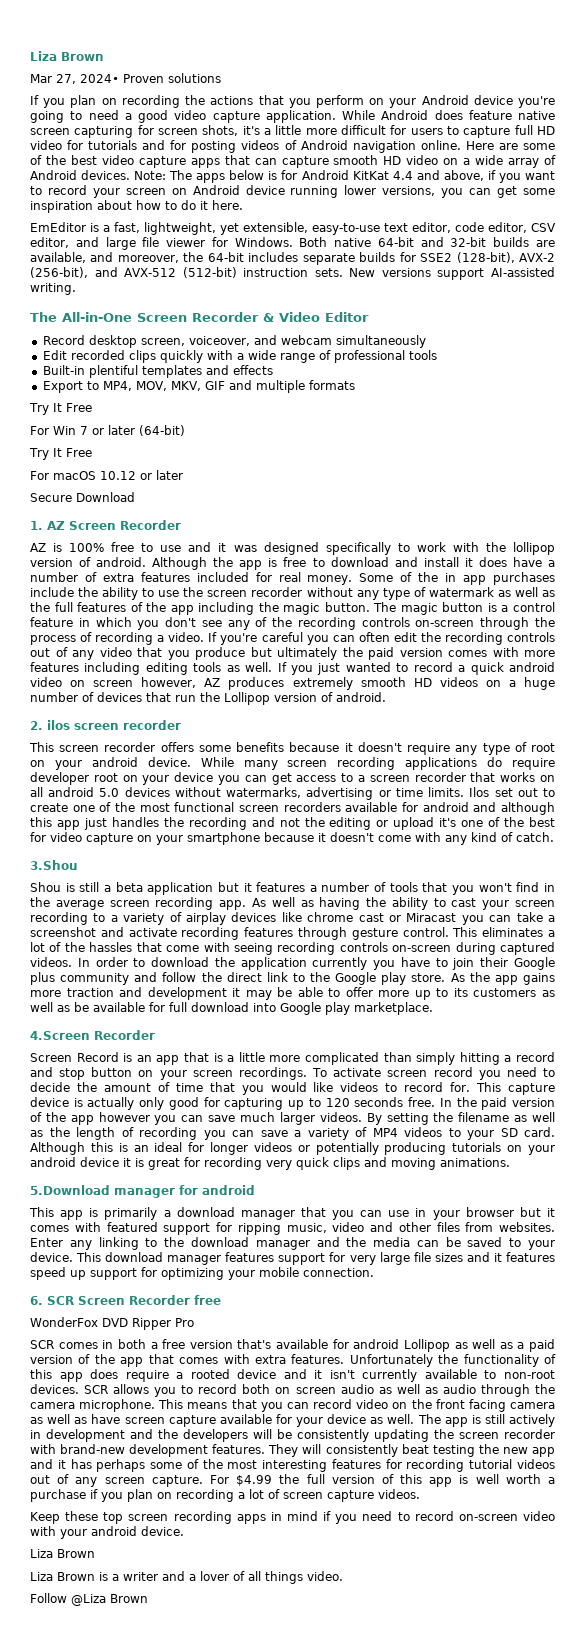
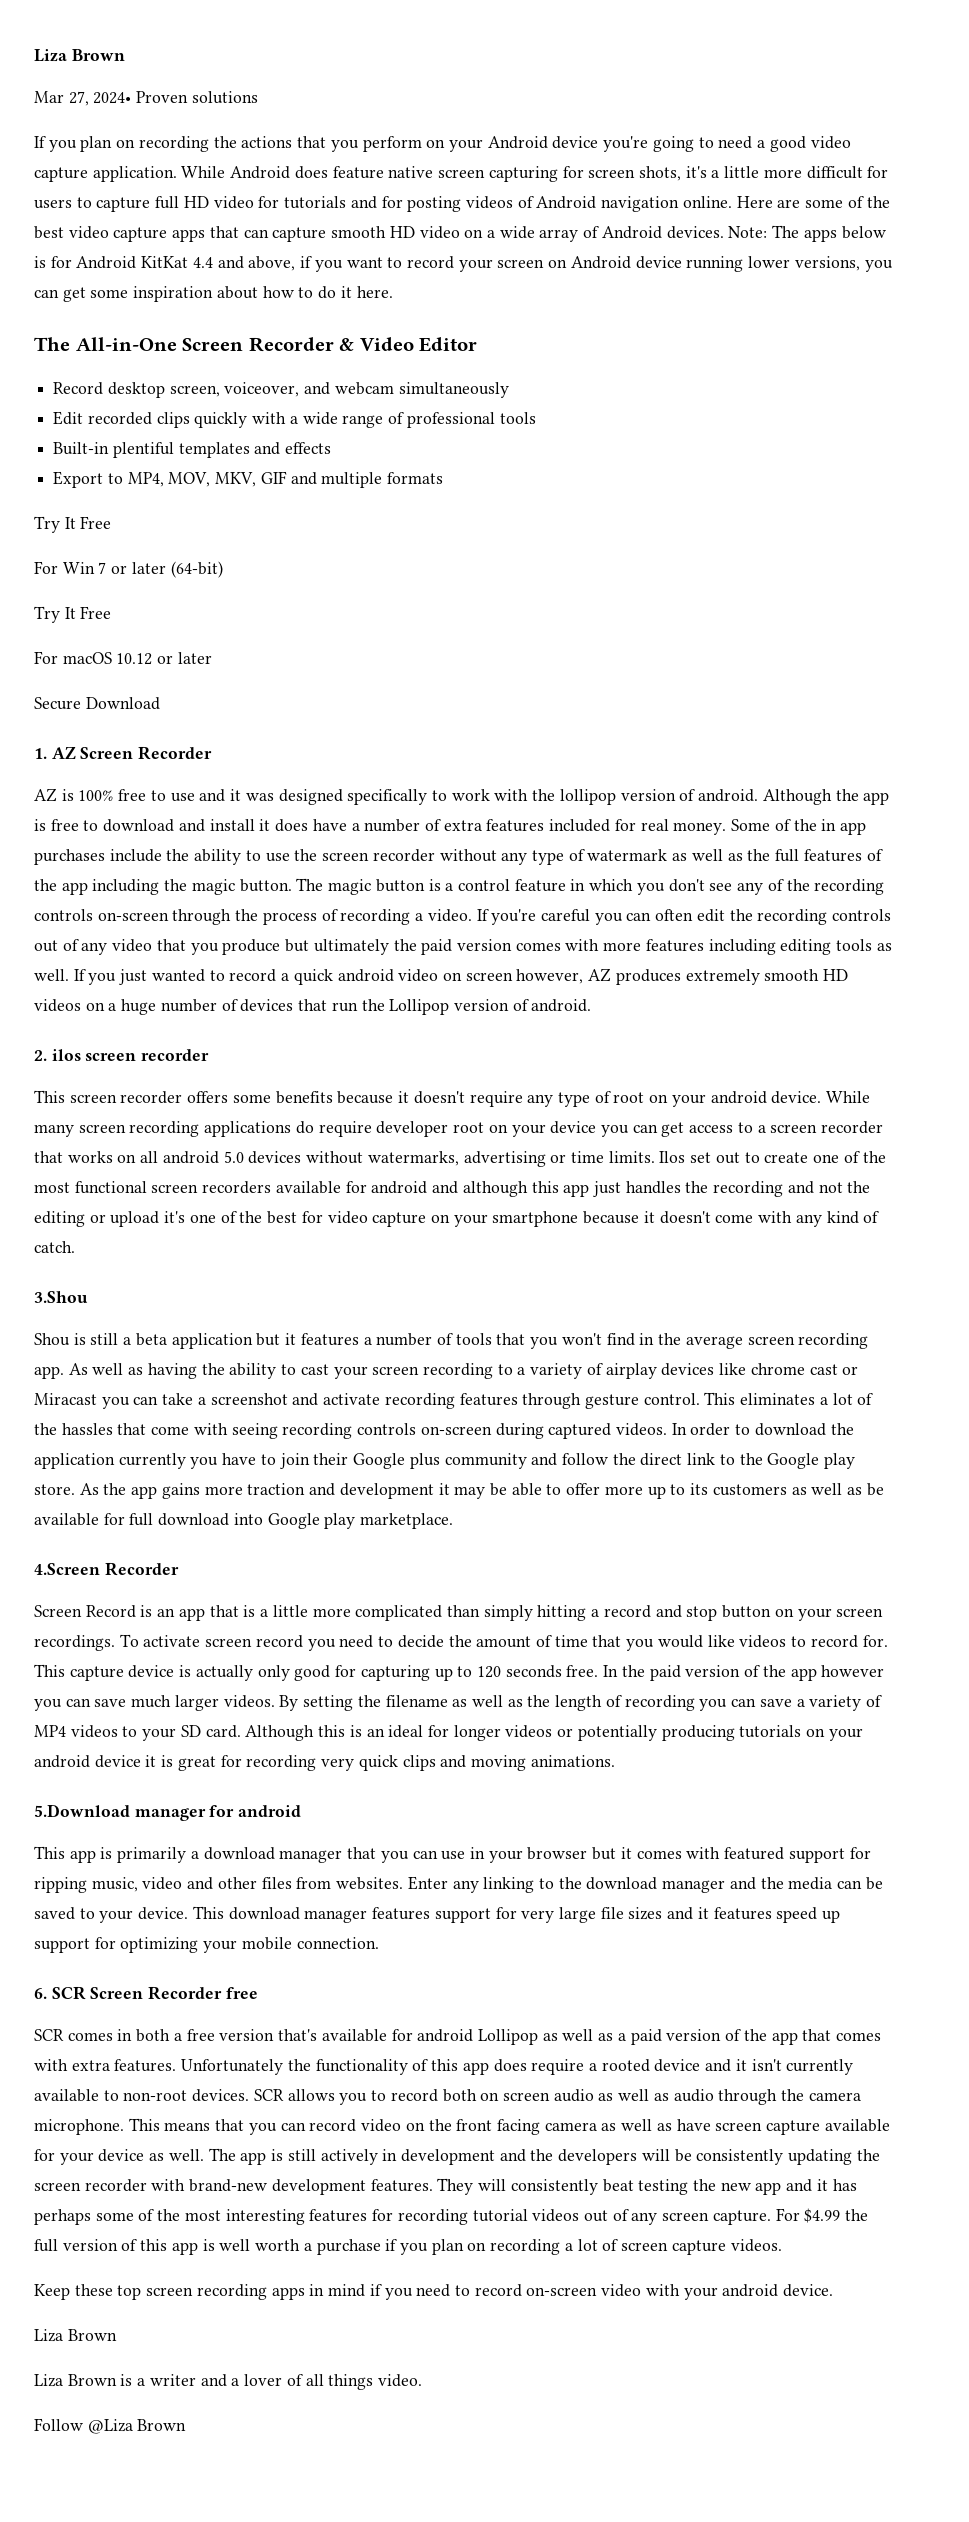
- EmEditor is a fast, lightweight, yet extensible, easy-to-use text editor, code editor, CSV editor, and large file viewer for Windows. Both native 64-bit and 32-bit builds are available, and moreover, the 64-bit includes separate builds for SSE2 (128-bit), AVX-2 (256-bit), and AVX-512 (512-bit) instruction sets. New versions support AI-assisted writing.
- WonderFox DVD Ripper Pro

